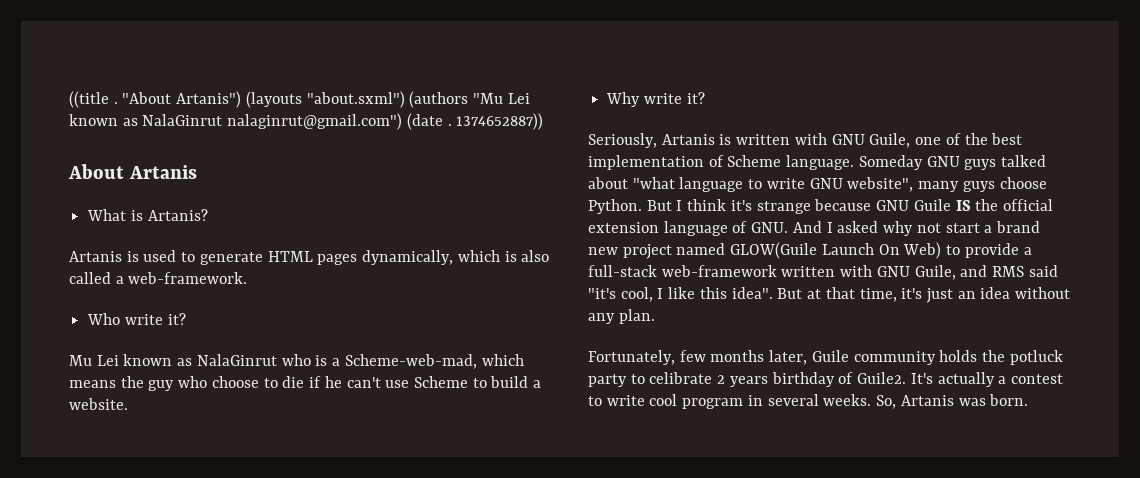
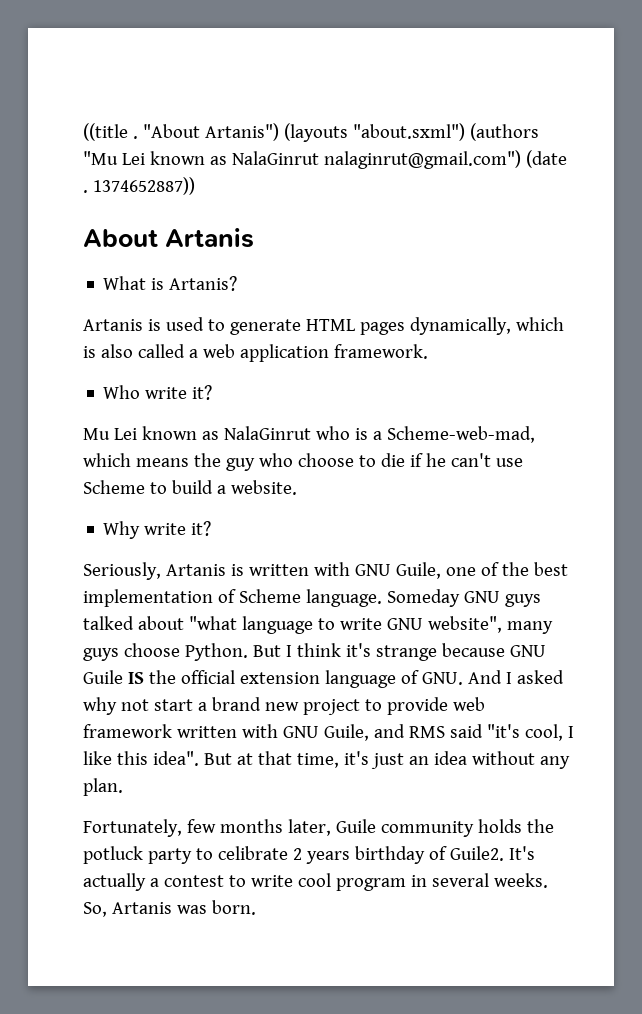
- Artanis is used to generate HTML pages dynamically, which is also called a web-framework.
+ Artanis is used to generate HTML pages dynamically, which is also called a web application framework.
- But I think it's strange because GNU Guile IS the official extension language of GNU. And I asked why not start a brand new project named GLOW(Guile Launch On Web) to provide a full-stack web-framework written with GNU Guile, and RMS said "it's cool, I like this idea".
+ But I think it's strange because GNU Guile IS the official extension language of GNU. And I asked why not start a brand new project to provide web framework written with GNU Guile, and RMS said "it's cool, I like this idea".

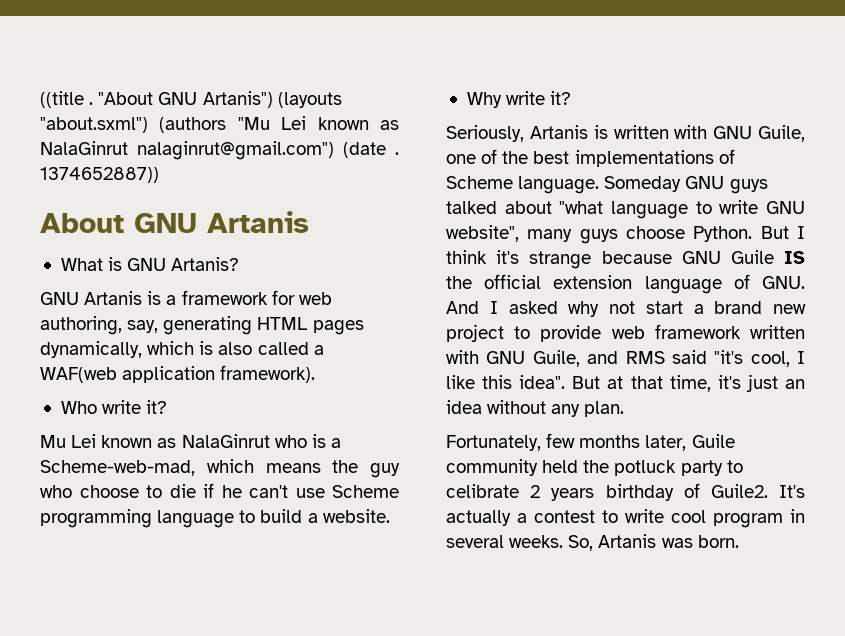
- "About Artanis") (layouts "about.sxml") (authors "Mu Lei known as NalaGinrut nalaginrut@gmail.com") (date .
+ "About GNU Artanis") (layouts "about.sxml") (authors "Mu Lei known as NalaGinrut nalaginrut@gmail.com") (date .
- About Artanis
+ About GNU Artanis
- What is Artanis?
+ What is GNU Artanis?
- Artanis is used to generate HTML pages dynamically, which is also called a web application framework.
+ GNU Artanis is a framework for web authoring, say, generating HTML pages dynamically, which is also called a WAF(web application framework).
- Mu Lei known as NalaGinrut who is a Scheme-web-mad, which means the guy who choose to die if he can't use Scheme to build a website.
+ Mu Lei known as NalaGinrut who is a Scheme-web-mad, which means the guy who choose to die if he can't use Scheme programming language to build a website.
- Seriously, Artanis is written with GNU Guile, one of the best implementation of Scheme language.
+ Seriously, Artanis is written with GNU Guile, one of the best implementations of Scheme language.
- Fortunately, few months later, Guile community holds the potluck party to celibrate 2 years birthday of Guile2.
+ Fortunately, few months later, Guile community held the potluck party to celibrate 2 years birthday of Guile2.

